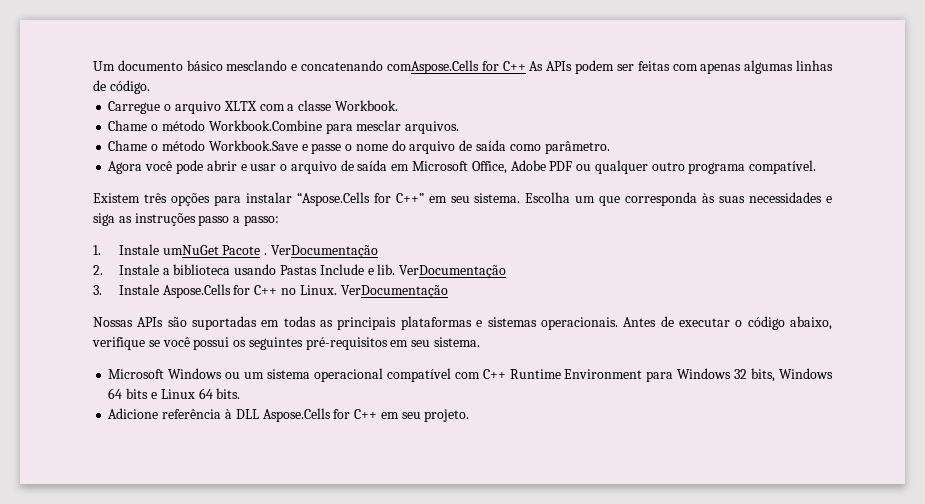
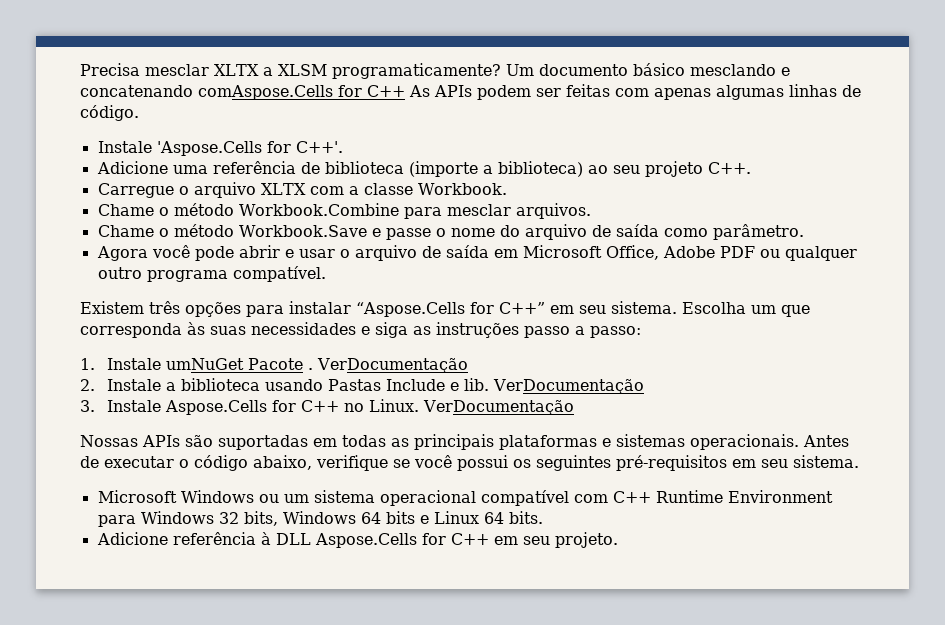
+ Precisa mesclar XLTX a XLSM programaticamente?
+ Instale 'Aspose.Cells for C++'.
+ Adicione uma referência de biblioteca (importe a biblioteca) ao seu projeto C++.

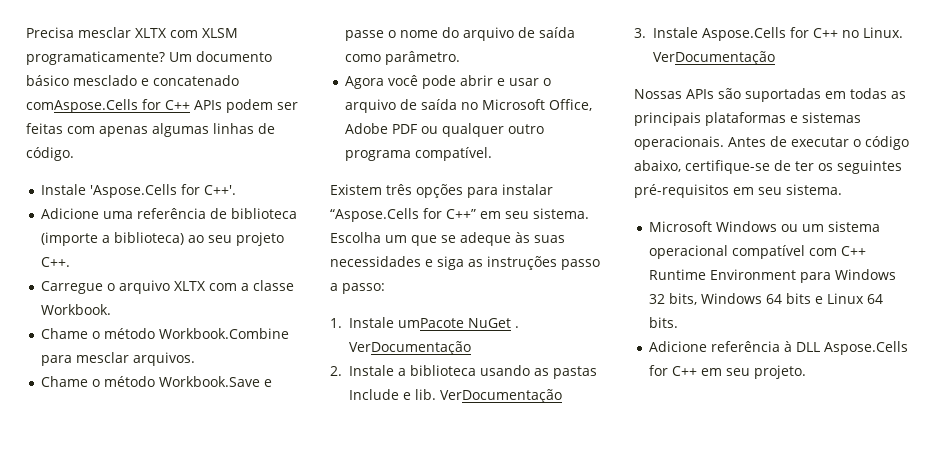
- Precisa mesclar XLTX a XLSM programaticamente?
+ Precisa mesclar XLTX com XLSM programaticamente?
- Um documento básico mesclando e concatenando comAspose.Cells for C++ As APIs podem ser feitas com apenas algumas linhas de código.
+ Um documento básico mesclado e concatenado comAspose.Cells for C++ APIs podem ser feitas com apenas algumas linhas de código.
- Agora você pode abrir e usar o arquivo de saída em Microsoft Office, Adobe PDF ou qualquer outro programa compatível.
+ Agora você pode abrir e usar o arquivo de saída no Microsoft Office, Adobe PDF ou qualquer outro programa compatível.
- Escolha um que corresponda às suas necessidades e siga as instruções passo a passo:
+ Escolha um que se adeque às suas necessidades e siga as instruções passo a passo:
- 1. Instale umNuGet Pacote .
+ 1. Instale umPacote NuGet .
- 2. Instale a biblioteca usando Pastas Include e lib.
+ 2. Instale a biblioteca usando as pastas Include e lib.
- Antes de executar o código abaixo, verifique se você possui os seguintes pré-requisitos em seu sistema.
+ Antes de executar o código abaixo, certifique-se de ter os seguintes pré-requisitos em seu sistema.

